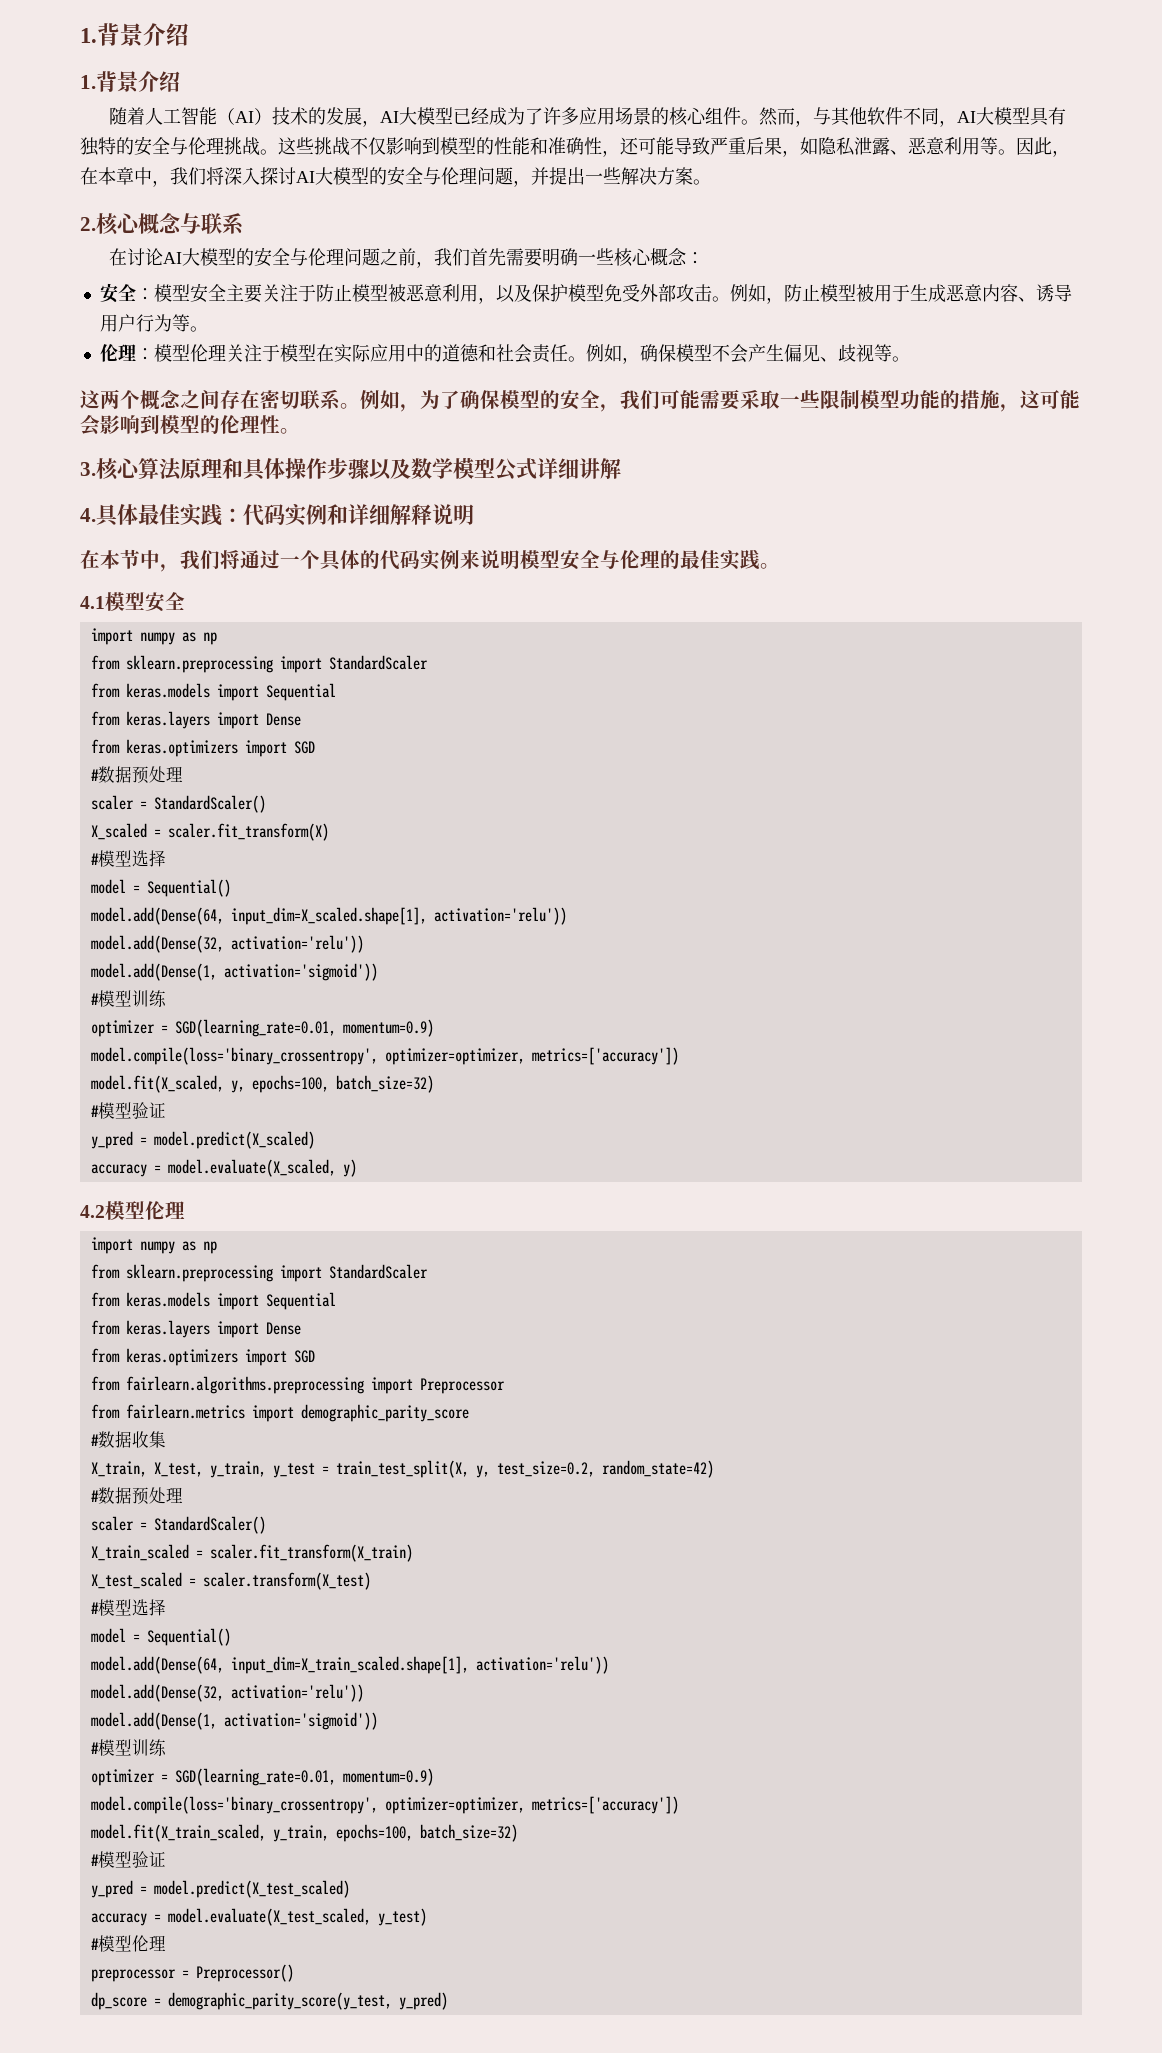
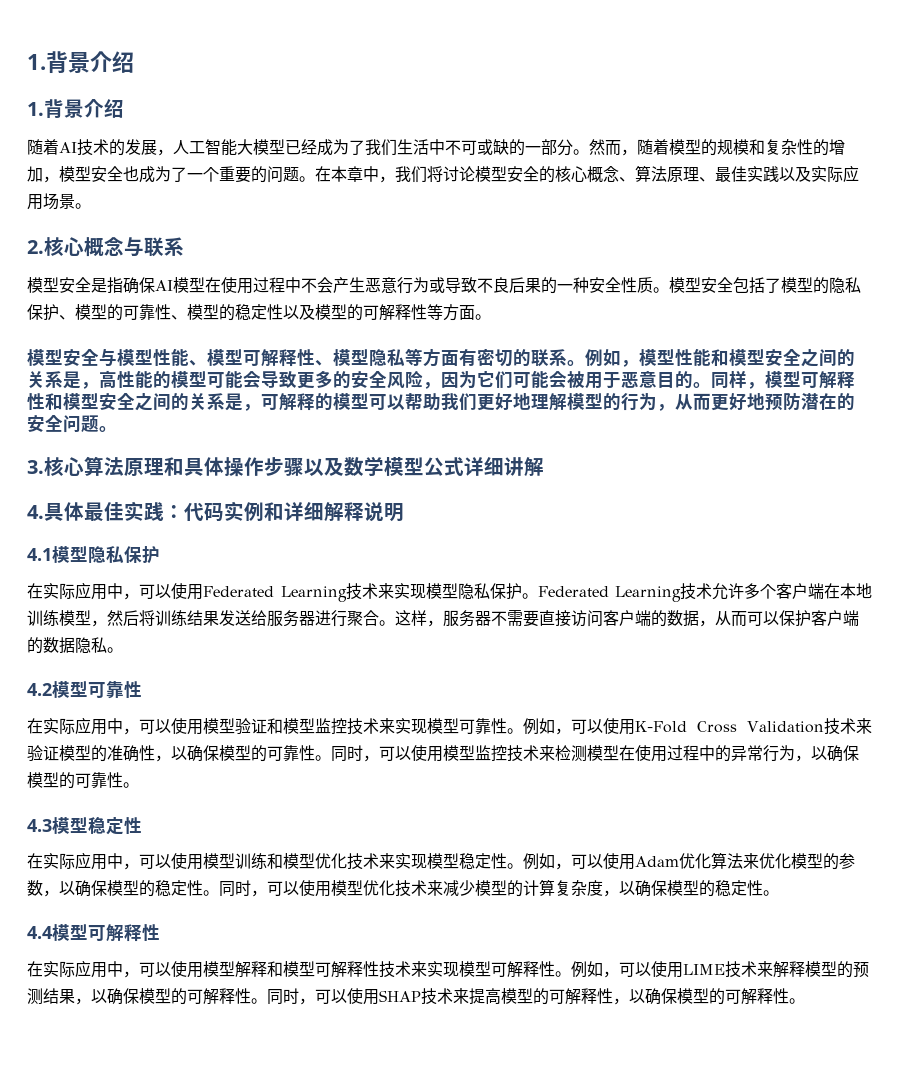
- 随着人工智能（AI）技术的发展，AI大模型已经成为了许多应用场景的核心组件。然而，与其他软件不同，AI大模型具有独特的安全与伦理挑战。这些挑战不仅影响到模型的性能和准确性，还可能导致严重后果，如隐私泄露、恶意利用等。因此，在本章中，我们将深入探讨AI大模型的安全与伦理问题，并提出一些解决方案。
+ 随着AI技术的发展，人工智能大模型已经成为了我们生活中不可或缺的一部分。然而，随着模型的规模和复杂性的增加，模型安全也成为了一个重要的问题。在本章中，我们将讨论模型安全的核心概念、算法原理、最佳实践以及实际应用场景。
- 在讨论AI大模型的安全与伦理问题之前，我们首先需要明确一些核心概念：
- 安全：模型安全主要关注于防止模型被恶意利用，以及保护模型免受外部攻击。例如，防止模型被用于生成恶意内容、诱导用户行为等。
- 伦理：模型伦理关注于模型在实际应用中的道德和社会责任。例如，确保模型不会产生偏见、歧视等。
- 这两个概念之间存在密切联系。例如，为了确保模型的安全，我们可能需要采取一些限制模型功能的措施，这可能会影响到模型的伦理性。
+ 模型安全是指确保AI模型在使用过程中不会产生恶意行为或导致不良后果的一种安全性质。模型安全包括了模型的隐私保护、模型的可靠性、模型的稳定性以及模型的可解释性等方面。
+ 模型安全与模型性能、模型可解释性、模型隐私等方面有密切的联系。例如，模型性能和模型安全之间的关系是，高性能的模型可能会导致更多的安全风险，因为它们可能会被用于恶意目的。同样，模型可解释性和模型安全之间的关系是，可解释的模型可以帮助我们更好地理解模型的行为，从而更好地预防潜在的安全问题。
- 在本节中，我们将通过一个具体的代码实例来说明模型安全与伦理的最佳实践。
- 4.1模型安全
- import numpy as np
- from sklearn.preprocessing import StandardScaler
- from keras.models import Sequential
- from keras.layers import Dense
- from keras.optimizers import SGD
- #数据预处理
- scaler = StandardScaler()
- X_scaled = scaler.fit_transform(X)
- #模型选择
- model = Sequential()
- model.add(Dense(64, input_dim=X_scaled.shape[1], activation='relu'))
- model.add(Dense(32, activation='relu'))
- model.add(Dense(1, activation='sigmoid'))
- #模型训练
- optimizer = SGD(learning_rate=0.01, momentum=0.9)
- model.compile(loss='binary_crossentropy', optimizer=optimizer, metrics=['accuracy'])
- model.fit(X_scaled, y, epochs=100, batch_size=32)
- #模型验证
- y_pred = model.predict(X_scaled)
- accuracy = model.evaluate(X_scaled, y)
- 4.2模型伦理
- import numpy as np
- from sklearn.preprocessing import StandardScaler
- from keras.models import Sequential
- from keras.layers import Dense
- from keras.optimizers import SGD
- from fairlearn.algorithms.preprocessing import Preprocessor
- from fairlearn.metrics import demographic_parity_score
- #数据收集
- X_train, X_test, y_train, y_test = train_test_split(X, y, test_size=0.2, random_state=42)
- #数据预处理
- scaler = StandardScaler()
- X_train_scaled = scaler.fit_transform(X_train)
- X_test_scaled = scaler.transform(X_test)
- #模型选择
- model = Sequential()
- model.add(Dense(64, input_dim=X_train_scaled.shape[1], activation='relu'))
- model.add(Dense(32, activation='relu'))
- model.add(Dense(1, activation='sigmoid'))
- #模型训练
- optimizer = SGD(learning_rate=0.01, momentum=0.9)
- model.compile(loss='binary_crossentropy', optimizer=optimizer, metrics=['accuracy'])
- model.fit(X_train_scaled, y_train, epochs=100, batch_size=32)
- #模型验证
- y_pred = model.predict(X_test_scaled)
- accuracy = model.evaluate(X_test_scaled, y_test)
- #模型伦理
- preprocessor = Preprocessor()
- dp_score = demographic_parity_score(y_test, y_pred)
+ 4.1模型隐私保护
+ 在实际应用中，可以使用Federated Learning技术来实现模型隐私保护。Federated Learning技术允许多个客户端在本地训练模型，然后将训练结果发送给服务器进行聚合。这样，服务器不需要直接访问客户端的数据，从而可以保护客户端的数据隐私。
+ 4.2模型可靠性
+ 在实际应用中，可以使用模型验证和模型监控技术来实现模型可靠性。例如，可以使用K-Fold Cross Validation技术来验证模型的准确性，以确保模型的可靠性。同时，可以使用模型监控技术来检测模型在使用过程中的异常行为，以确保模型的可靠性。
+ 4.3模型稳定性
+ 在实际应用中，可以使用模型训练和模型优化技术来实现模型稳定性。例如，可以使用Adam优化算法来优化模型的参数，以确保模型的稳定性。同时，可以使用模型优化技术来减少模型的计算复杂度，以确保模型的稳定性。
+ 4.4模型可解释性
+ 在实际应用中，可以使用模型解释和模型可解释性技术来实现模型可解释性。例如，可以使用LIME技术来解释模型的预测结果，以确保模型的可解释性。同时，可以使用SHAP技术来提高模型的可解释性，以确保模型的可解释性。

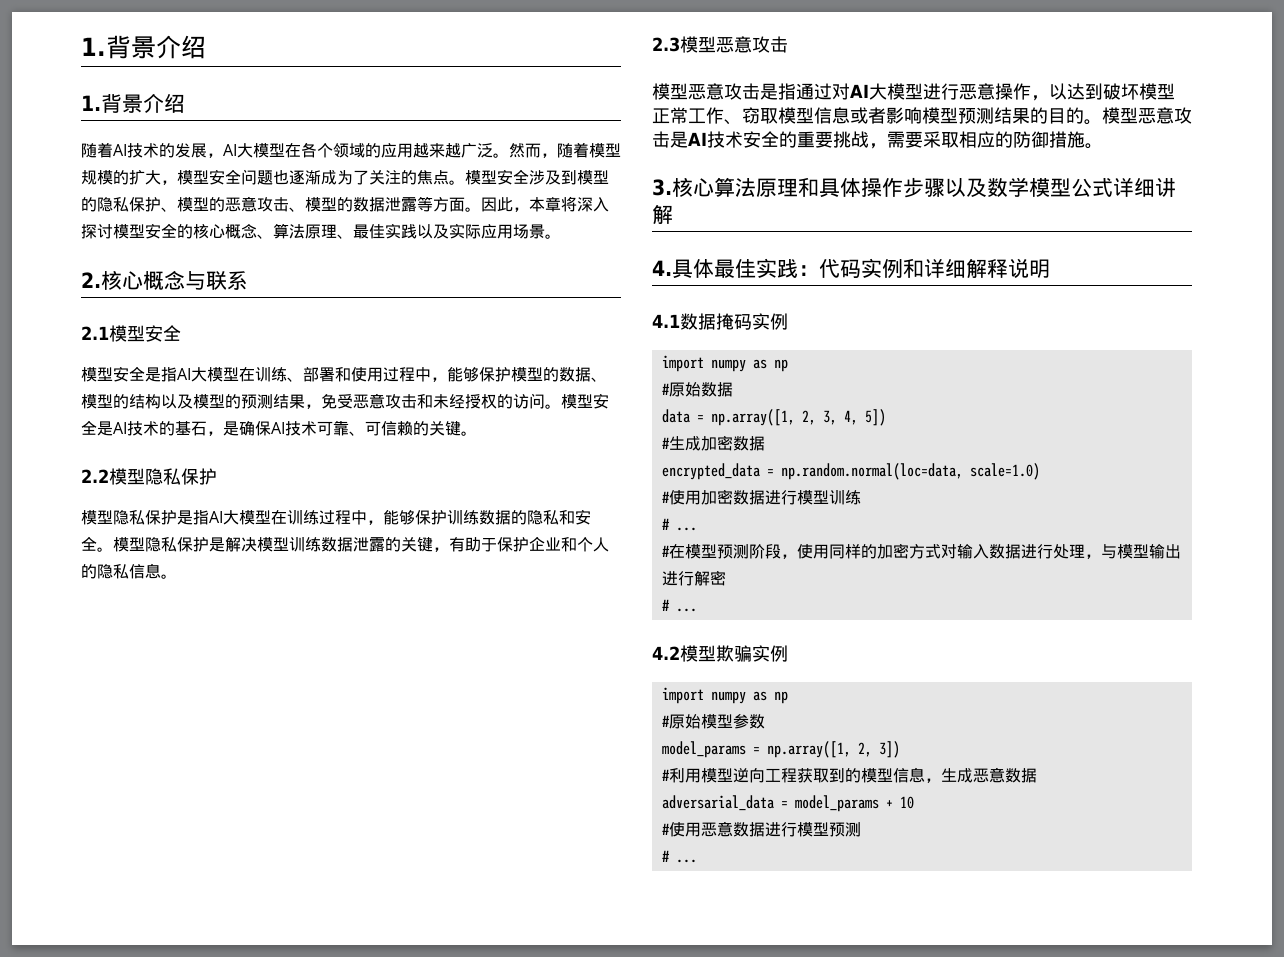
- 随着AI技术的发展，人工智能大模型已经成为了我们生活中不可或缺的一部分。然而，随着模型的规模和复杂性的增加，模型安全也成为了一个重要的问题。在本章中，我们将讨论模型安全的核心概念、算法原理、最佳实践以及实际应用场景。
+ 随着AI技术的发展，AI大模型在各个领域的应用越来越广泛。然而，随着模型规模的扩大，模型安全问题也逐渐成为了关注的焦点。模型安全涉及到模型的隐私保护、模型的恶意攻击、模型的数据泄露等方面。因此，本章将深入探讨模型安全的核心概念、算法原理、最佳实践以及实际应用场景。
+ 2.1模型安全
- 模型安全是指确保AI模型在使用过程中不会产生恶意行为或导致不良后果的一种安全性质。模型安全包括了模型的隐私保护、模型的可靠性、模型的稳定性以及模型的可解释性等方面。
- 模型安全与模型性能、模型可解释性、模型隐私等方面有密切的联系。例如，模型性能和模型安全之间的关系是，高性能的模型可能会导致更多的安全风险，因为它们可能会被用于恶意目的。同样，模型可解释性和模型安全之间的关系是，可解释的模型可以帮助我们更好地理解模型的行为，从而更好地预防潜在的安全问题。
+ 模型安全是指AI大模型在训练、部署和使用过程中，能够保护模型的数据、模型的结构以及模型的预测结果，免受恶意攻击和未经授权的访问。模型安全是AI技术的基石，是确保AI技术可靠、可信赖的关键。
+ 2.2模型隐私保护
+ 模型隐私保护是指AI大模型在训练过程中，能够保护训练数据的隐私和安全。模型隐私保护是解决模型训练数据泄露的关键，有助于保护企业和个人的隐私信息。
+ 2.3模型恶意攻击
+ 模型恶意攻击是指通过对AI大模型进行恶意操作，以达到破坏模型正常工作、窃取模型信息或者影响模型预测结果的目的。模型恶意攻击是AI技术安全的重要挑战，需要采取相应的防御措施。
- 4.1模型隐私保护
- 在实际应用中，可以使用Federated Learning技术来实现模型隐私保护。Federated Learning技术允许多个客户端在本地训练模型，然后将训练结果发送给服务器进行聚合。这样，服务器不需要直接访问客户端的数据，从而可以保护客户端的数据隐私。
- 4.2模型可靠性
- 在实际应用中，可以使用模型验证和模型监控技术来实现模型可靠性。例如，可以使用K-Fold Cross Validation技术来验证模型的准确性，以确保模型的可靠性。同时，可以使用模型监控技术来检测模型在使用过程中的异常行为，以确保模型的可靠性。
- 4.3模型稳定性
- 在实际应用中，可以使用模型训练和模型优化技术来实现模型稳定性。例如，可以使用Adam优化算法来优化模型的参数，以确保模型的稳定性。同时，可以使用模型优化技术来减少模型的计算复杂度，以确保模型的稳定性。
- 4.4模型可解释性
- 在实际应用中，可以使用模型解释和模型可解释性技术来实现模型可解释性。例如，可以使用LIME技术来解释模型的预测结果，以确保模型的可解释性。同时，可以使用SHAP技术来提高模型的可解释性，以确保模型的可解释性。
+ 4.1数据掩码实例
+ import numpy as np
+ #原始数据
+ data = np.array([1, 2, 3, 4, 5])
+ #生成加密数据
+ encrypted_data = np.random.normal(loc=data, scale=1.0)
+ #使用加密数据进行模型训练
+ # ...
+ #在模型预测阶段，使用同样的加密方式对输入数据进行处理，与模型输出进行解密
+ # ...
+ 4.2模型欺骗实例
+ import numpy as np
+ #原始模型参数
+ model_params = np.array([1, 2, 3])
+ #利用模型逆向工程获取到的模型信息，生成恶意数据
+ adversarial_data = model_params + 10
+ #使用恶意数据进行模型预测
+ # ...

